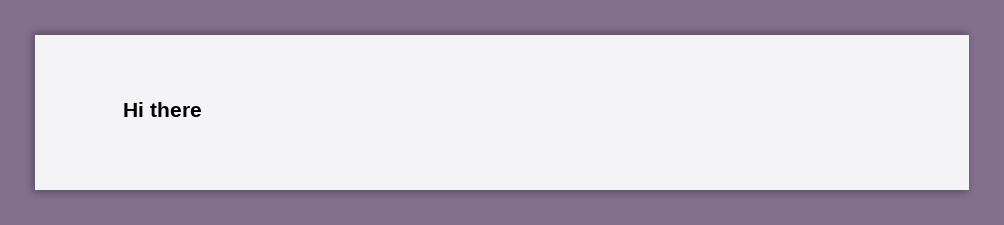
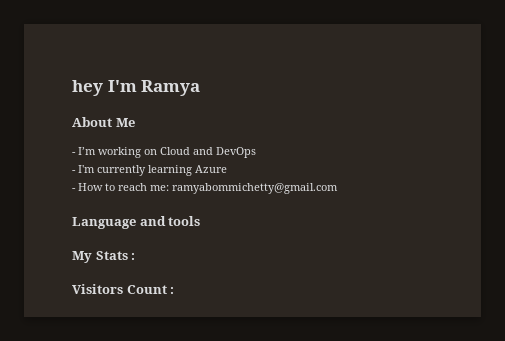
- Hi there
+ hey I'm Ramya
+ About Me
+ - I’m working on Cloud and DevOps
+ - I'm currently learning Azure
+ - How to reach me: ramyabommichetty@gmail.com
+ Language and tools
+ My Stats :
+ Visitors Count :

